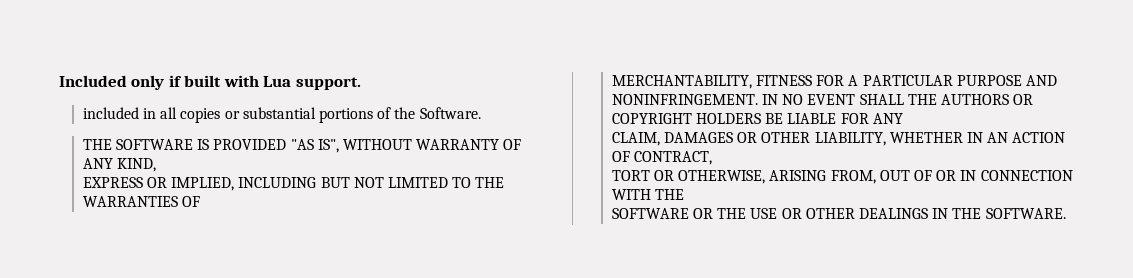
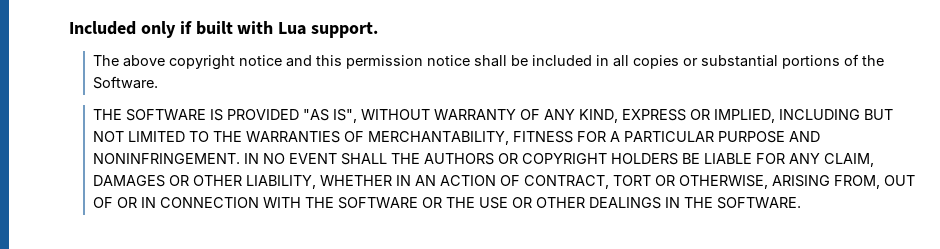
- included in all copies or substantial portions of the Software.
+ The above copyright notice and this permission notice shall be included in all copies or substantial portions of the Software.
- THE SOFTWARE IS PROVIDED "AS IS", WITHOUT WARRANTY OF ANY KIND,
- EXPRESS OR IMPLIED, INCLUDING BUT NOT LIMITED TO THE WARRANTIES OF
- MERCHANTABILITY, FITNESS FOR A PARTICULAR PURPOSE AND NONINFRINGEMENT.
+ THE SOFTWARE IS PROVIDED "AS IS", WITHOUT WARRANTY OF ANY KIND, EXPRESS OR IMPLIED, INCLUDING BUT NOT LIMITED TO THE WARRANTIES OF MERCHANTABILITY, FITNESS FOR A PARTICULAR PURPOSE AND NONINFRINGEMENT.
- IN NO EVENT SHALL THE AUTHORS OR COPYRIGHT HOLDERS BE LIABLE FOR ANY
- CLAIM, DAMAGES OR OTHER LIABILITY, WHETHER IN AN ACTION OF CONTRACT,
- TORT OR OTHERWISE, ARISING FROM, OUT OF OR IN CONNECTION WITH THE
- SOFTWARE OR THE USE OR OTHER DEALINGS IN THE SOFTWARE.
+ IN NO EVENT SHALL THE AUTHORS OR COPYRIGHT HOLDERS BE LIABLE FOR ANY CLAIM, DAMAGES OR OTHER LIABILITY, WHETHER IN AN ACTION OF CONTRACT, TORT OR OTHERWISE, ARISING FROM, OUT OF OR IN CONNECTION WITH THE SOFTWARE OR THE USE OR OTHER DEALINGS IN THE SOFTWARE.

